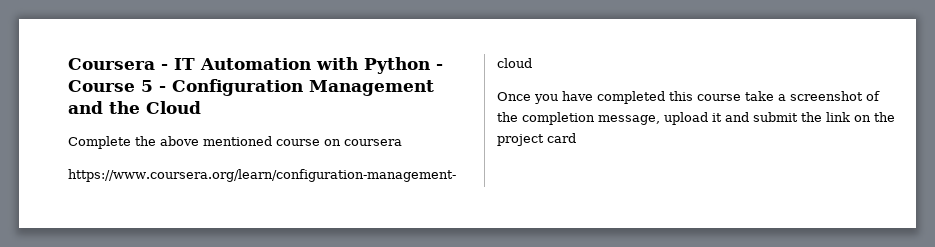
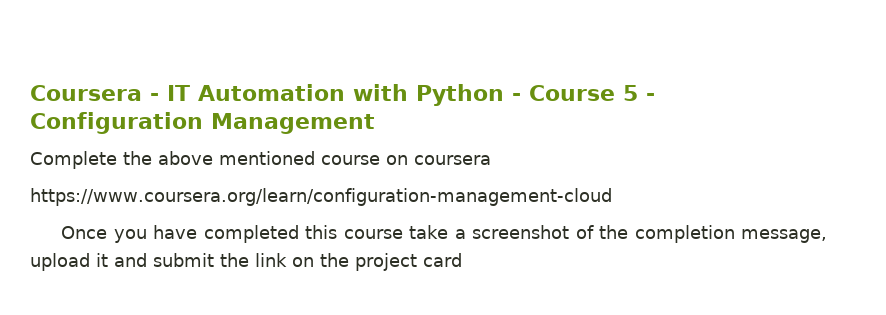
- Coursera - IT Automation with Python - Course 5 - Configuration Management and the Cloud
+ Coursera - IT Automation with Python - Course 5 - Configuration Management

